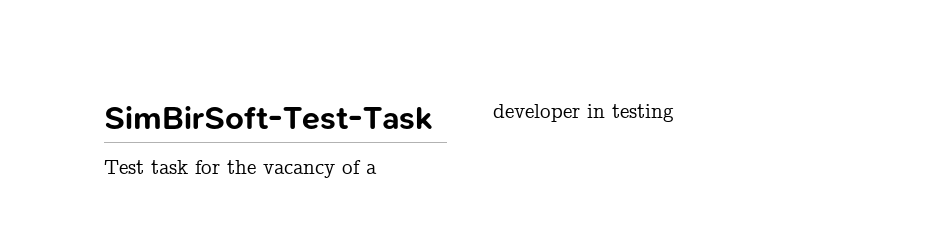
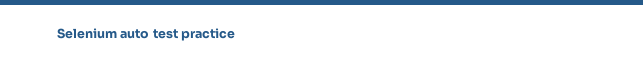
- SimBirSoft-Test-Task
- Test task for the vacancy of a developer in testing
+ Selenium auto test practice

